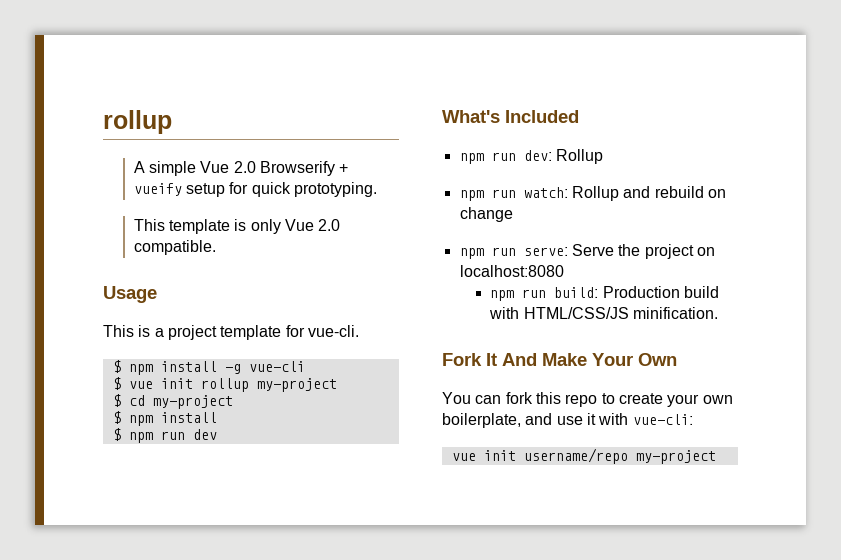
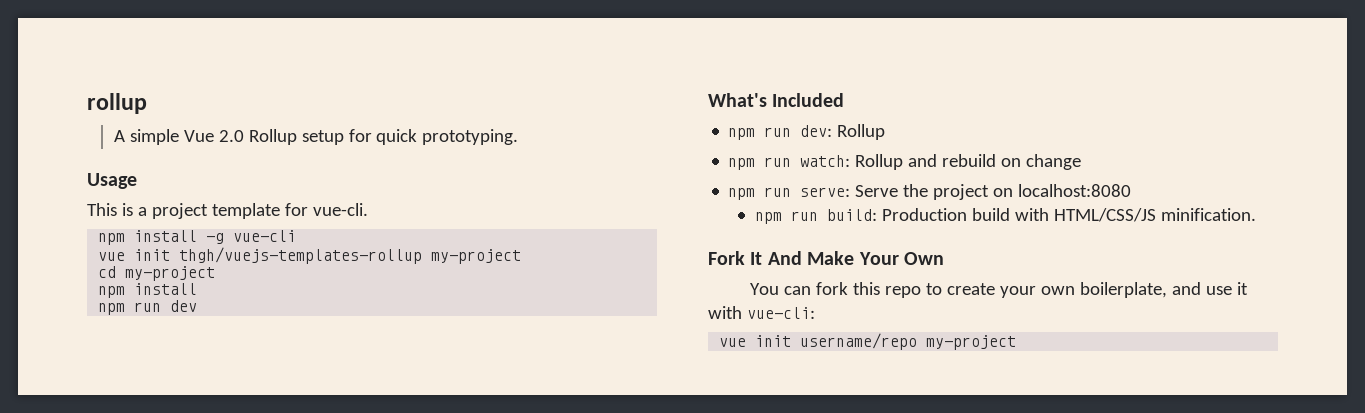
- A simple Vue 2.0 Browserify + vueify setup for quick prototyping.
+ A simple Vue 2.0 Rollup setup for quick prototyping.
- This template is only Vue 2.0 compatible.
- $ npm install -g vue-cli
+ npm install -g vue-cli
- $ vue init rollup my-project
- $ cd my-project
- $ npm install
+ vue init thgh/vuejs-templates-rollup my-project
+ cd my-project
+ npm install
- $ npm run dev
+ npm run dev

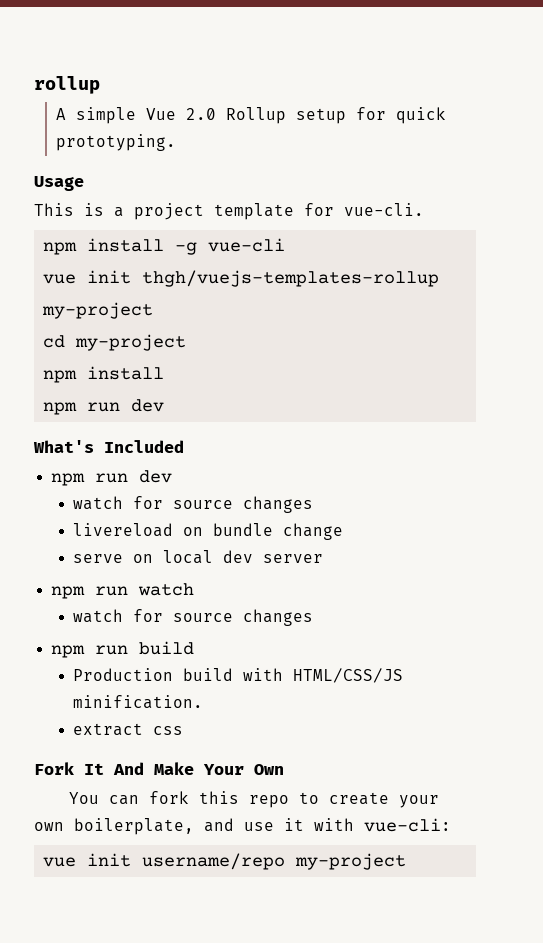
  What's Included
- npm run dev: Rollup
- npm run watch: Rollup and rebuild on change
- npm run serve: Serve the project on localhost:8080
- npm run build: Production build with HTML/CSS/JS minification.
+ npm run dev
+ watch for source changes
+ livereload on bundle change
+ serve on local dev server
+ npm run watch
+ watch for source changes
+ npm run build
+ Production build with HTML/CSS/JS minification.
+ extract css

